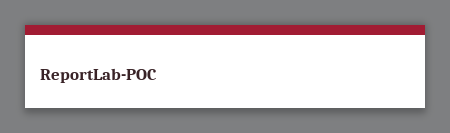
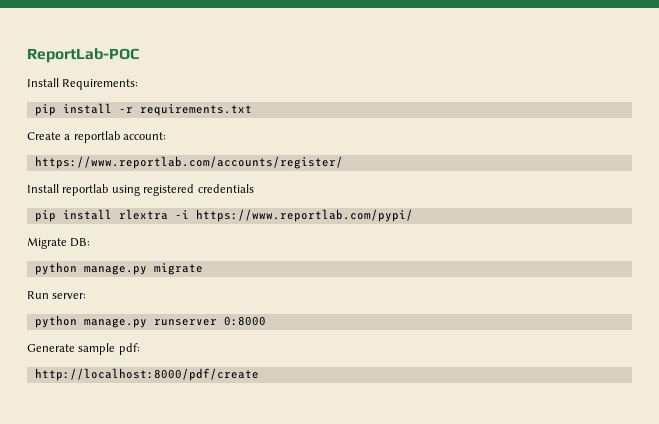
+ Install Requirements:
+ pip install -r requirements.txt
+ Create a reportlab account:
+ https://www.reportlab.com/accounts/register/
+ Install reportlab using registered credentials
+ pip install rlextra -i https://www.reportlab.com/pypi/
+ Migrate DB:
+ python manage.py migrate
+ Run server:
+ python manage.py runserver 0:8000
+ Generate sample pdf:
+ http://localhost:8000/pdf/create

